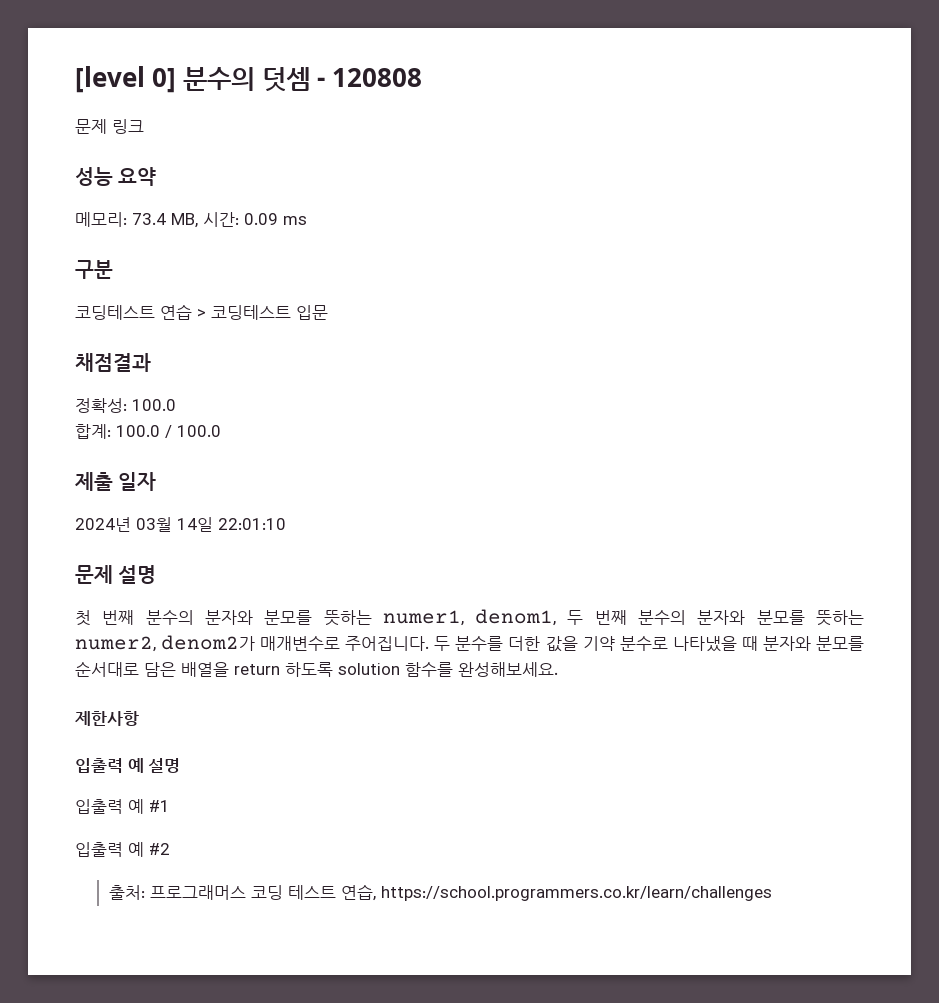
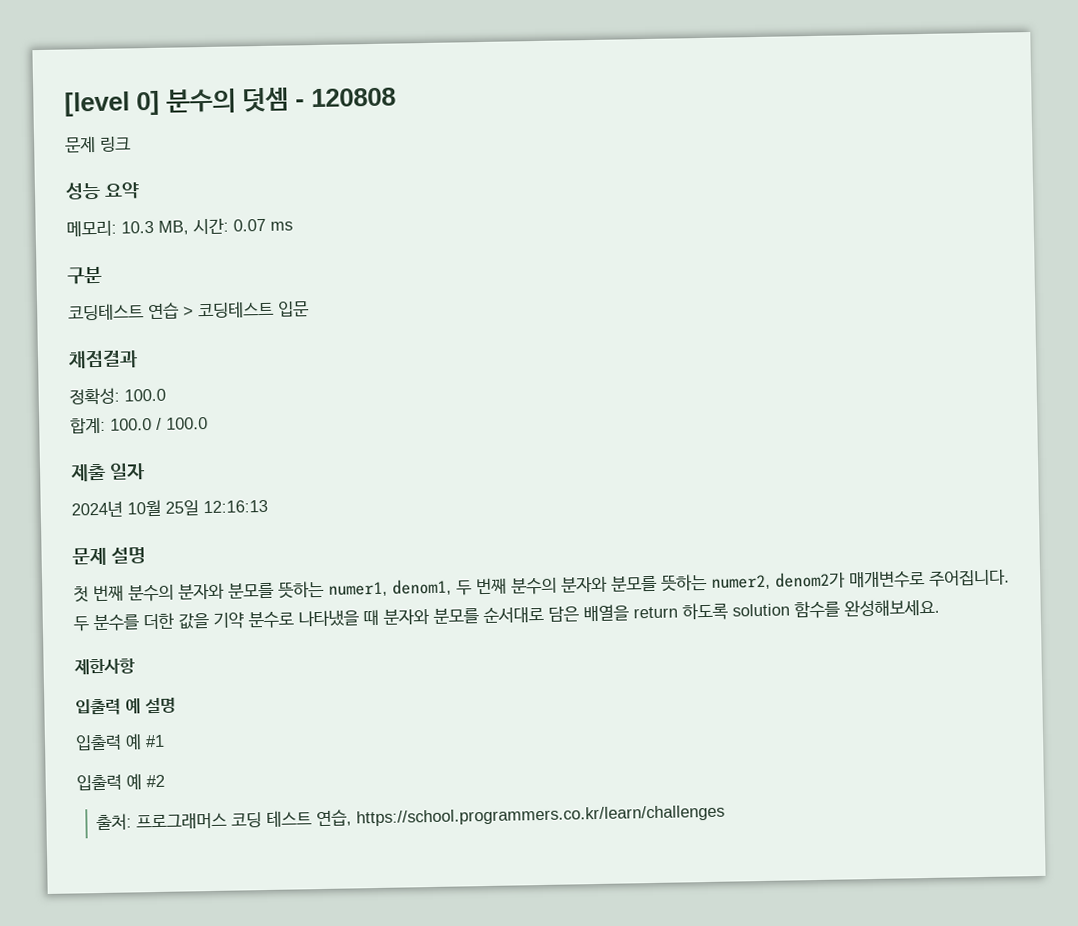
- 메모리: 73.4 MB, 시간: 0.09 ms
+ 메모리: 10.3 MB, 시간: 0.07 ms
- 2024년 03월 14일 22:01:10
+ 2024년 10월 25일 12:16:13

